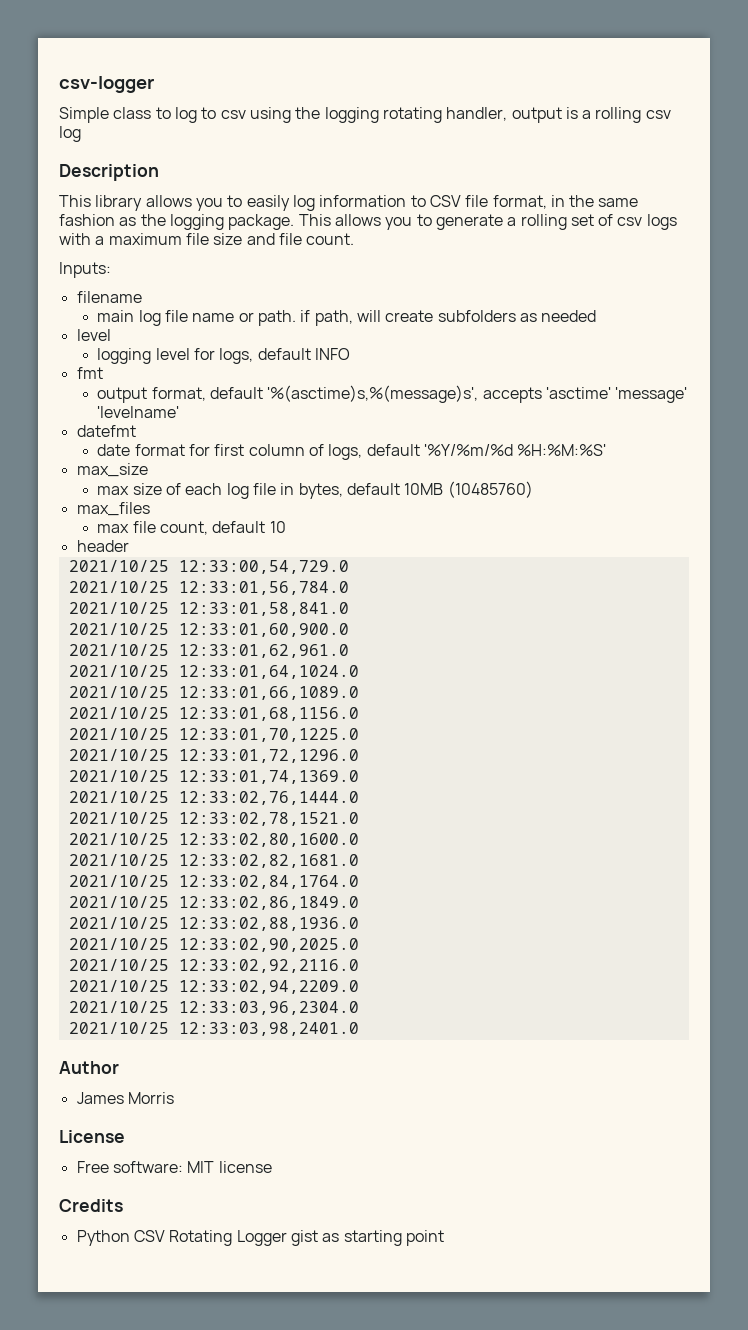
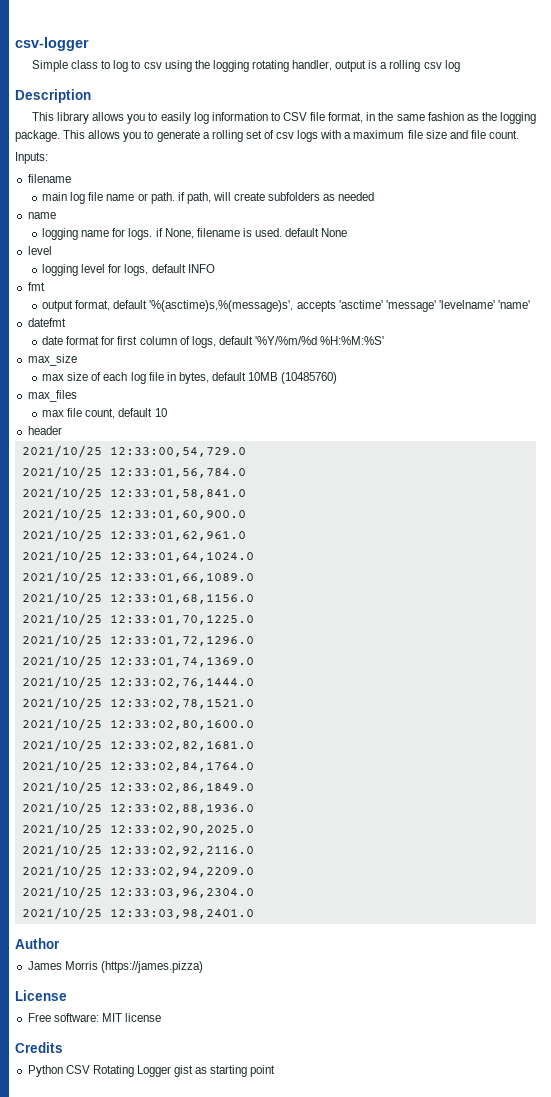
  main log file name or path. if path, will create subfolders as needed
+ name
+ logging name for logs. if None, filename is used. default None
- output format, default '%(asctime)s,%(message)s', accepts 'asctime' 'message' 'levelname'
+ output format, default '%(asctime)s,%(message)s', accepts 'asctime' 'message' 'levelname' 'name'
- James Morris
+ James Morris (https://james.pizza)

